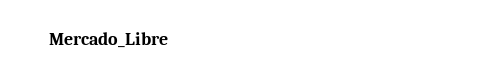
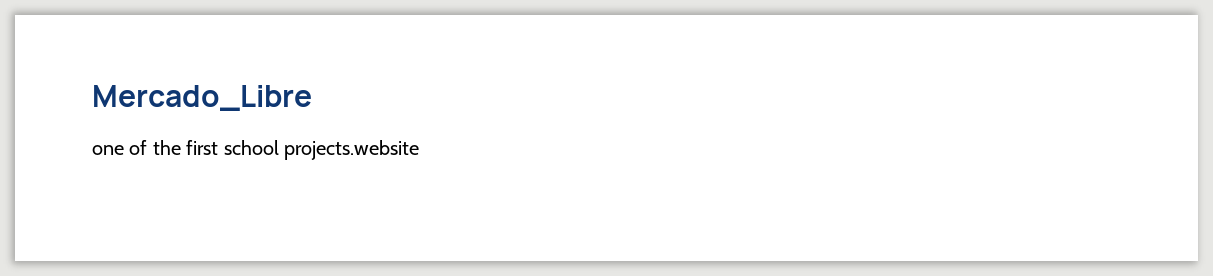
+ one of the first school projects.website

